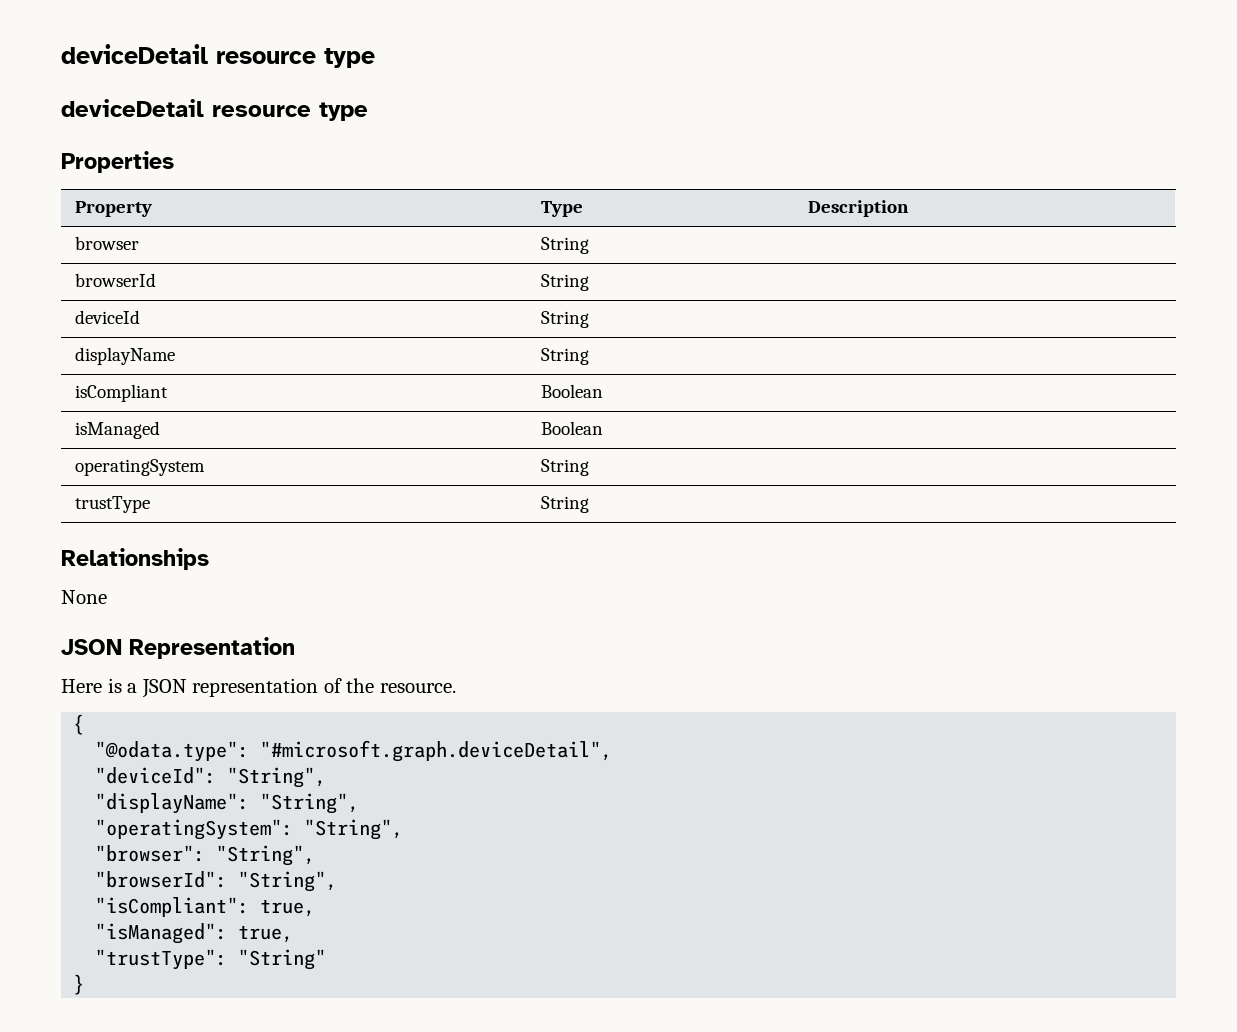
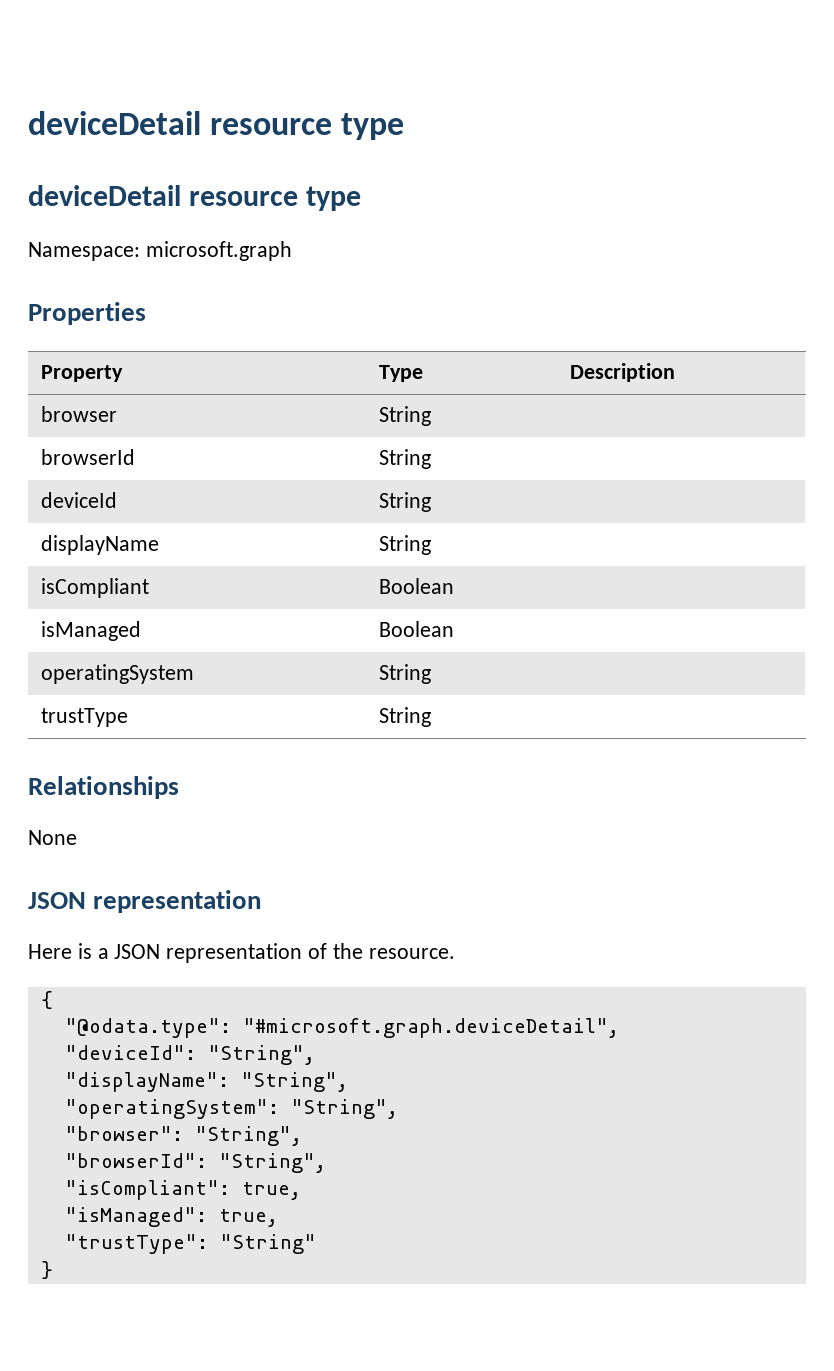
+ Namespace: microsoft.graph
  None
- JSON Representation
+ JSON representation

